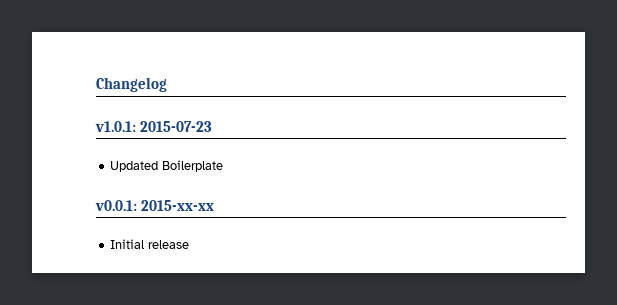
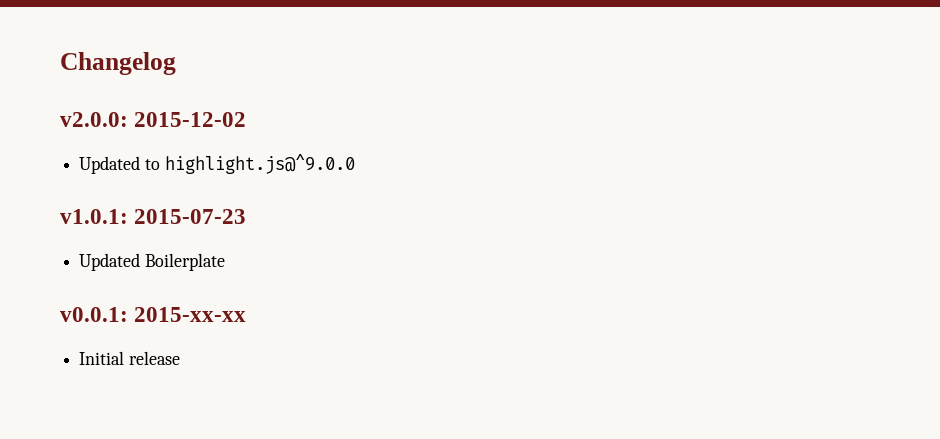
+ v2.0.0: 2015-12-02
+ Updated to highlight.js@^9.0.0

